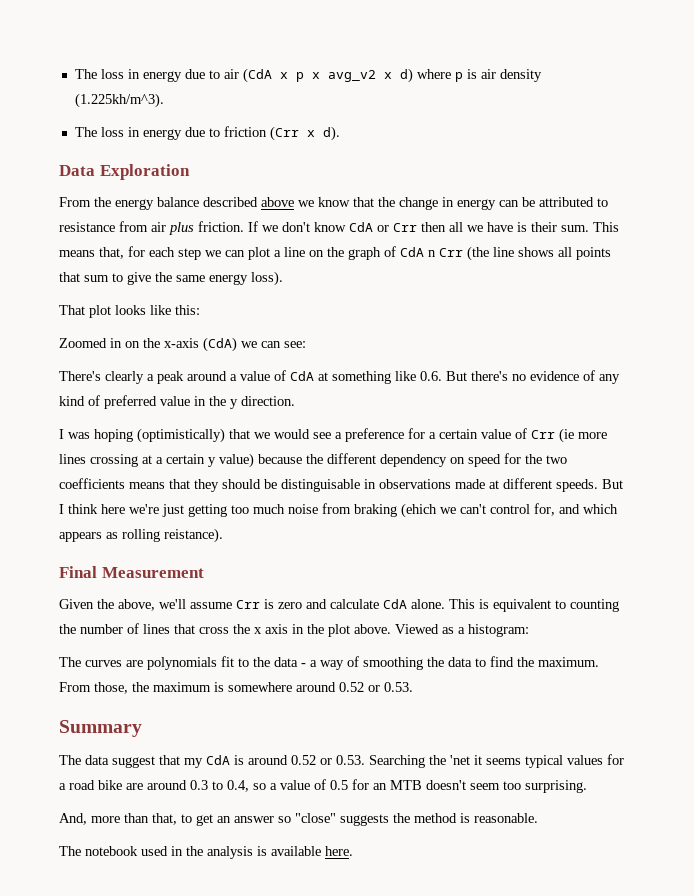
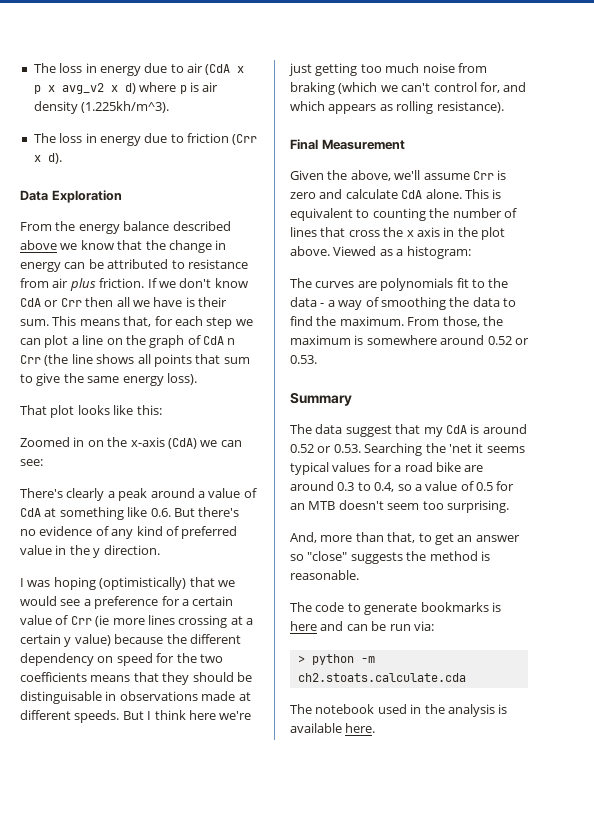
- But I think here we're just getting too much noise from braking (ehich we can't control for, and which appears as rolling reistance).
+ But I think here we're just getting too much noise from braking (which we can't control for, and which appears as rolling resistance).
+ The code to generate bookmarks is here and can be run via:
+ > python -m ch2.stoats.calculate.cda

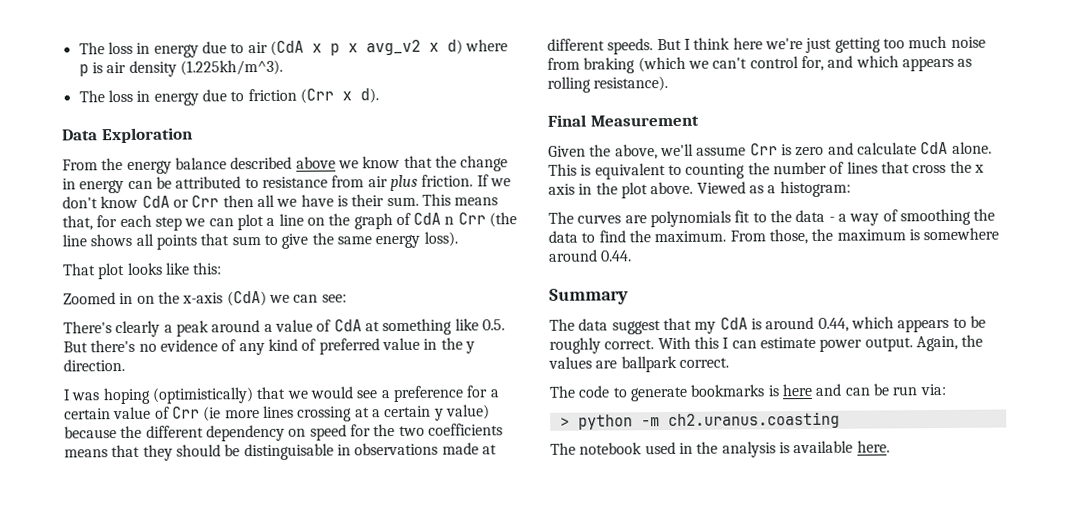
- There's clearly a peak around a value of CdA at something like 0.6. But there's no evidence of any kind of preferred value in the y direction.
+ There's clearly a peak around a value of CdA at something like 0.5. But there's no evidence of any kind of preferred value in the y direction.
- From those, the maximum is somewhere around 0.52 or 0.53.
+ From those, the maximum is somewhere around 0.44.
- The data suggest that my CdA is around 0.52 or 0.53. Searching the 'net it seems typical values for a road bike are around 0.3 to 0.4, so a value of 0.5 for an MTB doesn't seem too surprising.
- And, more than that, to get an answer so "close" suggests the method is reasonable.
+ The data suggest that my CdA is around 0.44, which appears to be roughly correct. With this I can estimate power output. Again, the values are ballpark correct.
- > python -m ch2.stoats.calculate.cda
+ > python -m ch2.uranus.coasting

